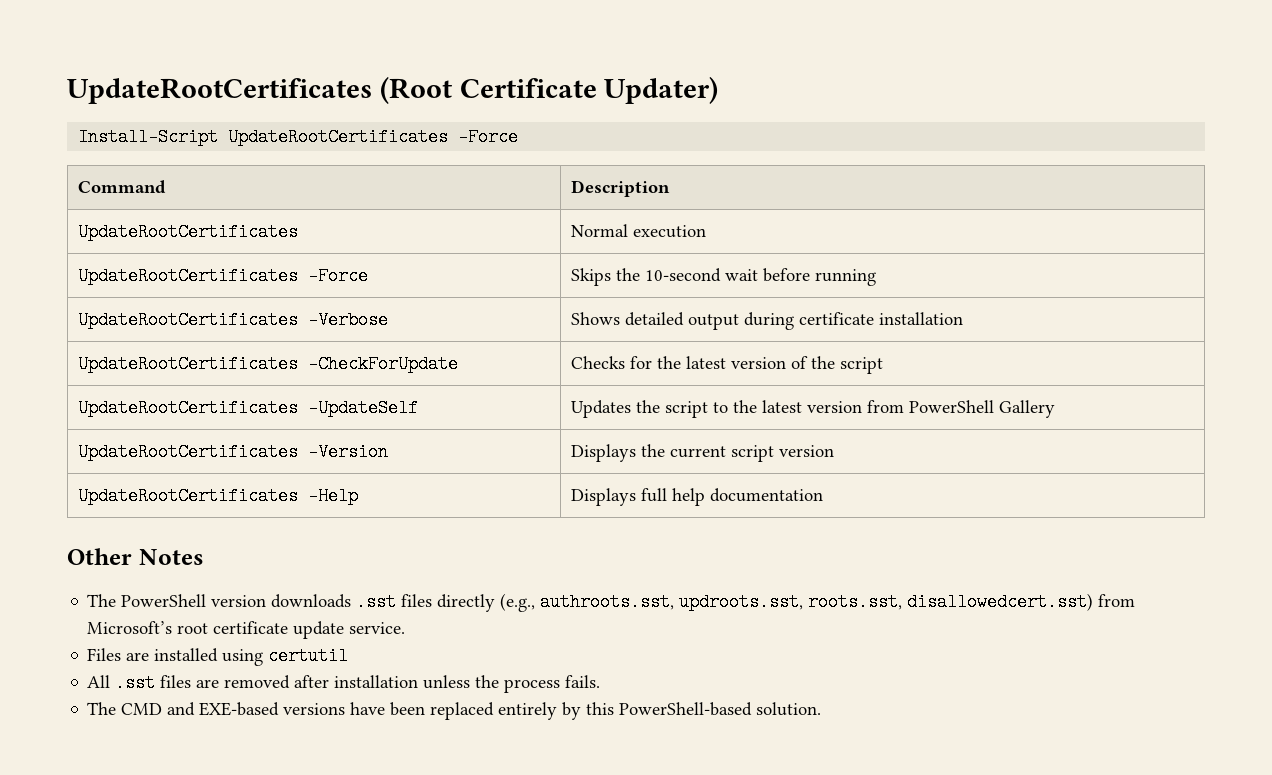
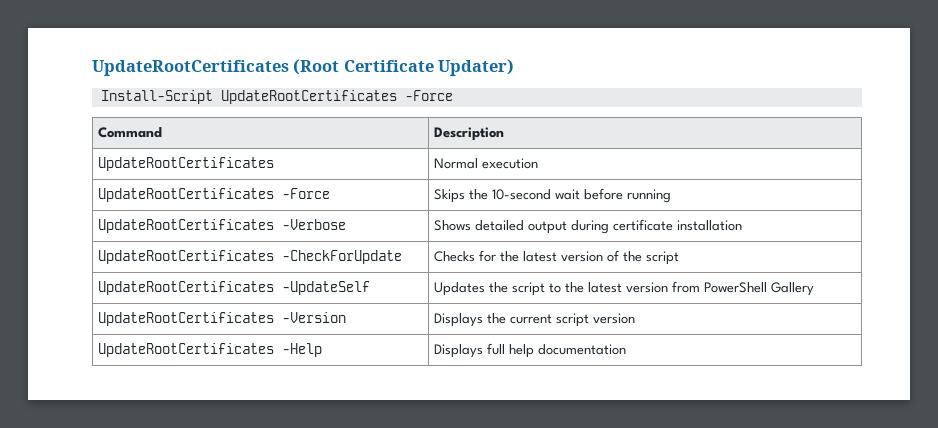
- Other Notes
- The PowerShell version downloads .sst files directly (e.g., authroots.sst, updroots.sst, roots.sst, disallowedcert.sst) from Microsoft’s root certificate update service.
- Files are installed using certutil
- All .sst files are removed after installation unless the process fails.
- The CMD and EXE-based versions have been replaced entirely by this PowerShell-based solution.

